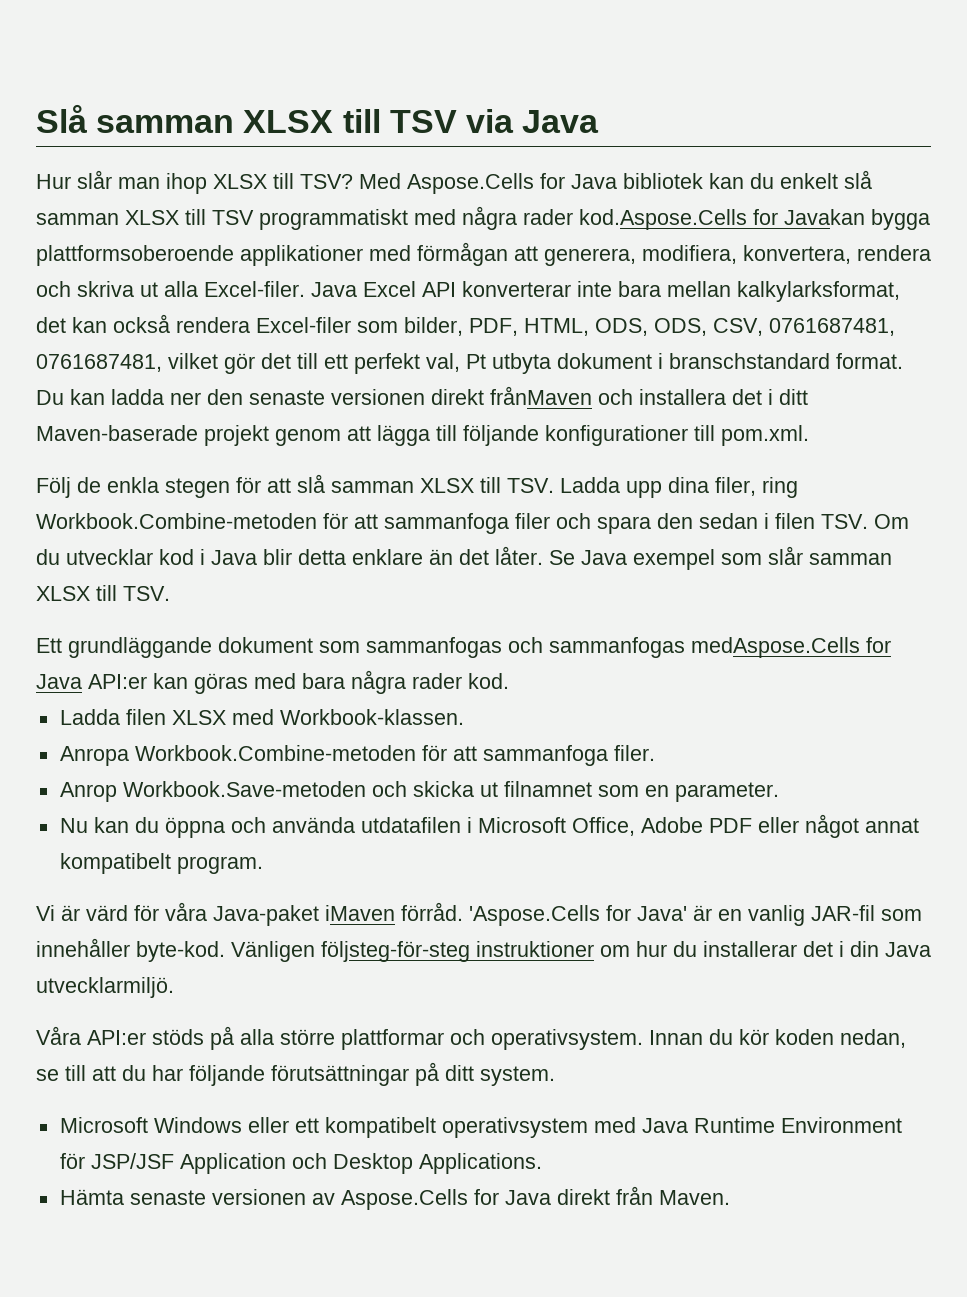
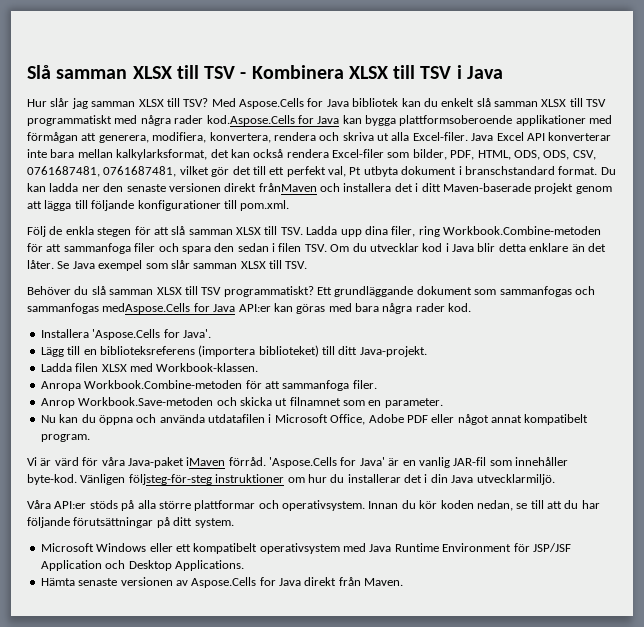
- Slå samman XLSX till TSV via Java
+ Slå samman XLSX till TSV - Kombinera XLSX till TSV i Java
- Hur slår man ihop XLSX till TSV?
+ Hur slår jag samman XLSX till TSV?
- Med Aspose.Cells for Java bibliotek kan du enkelt slå samman XLSX till TSV programmatiskt med några rader kod.Aspose.Cells for Javakan bygga plattformsoberoende applikationer med förmågan att generera, modifiera, konvertera, rendera och skriva ut alla Excel-filer.
+ Med Aspose.Cells for Java bibliotek kan du enkelt slå samman XLSX till TSV programmatiskt med några rader kod.Aspose.Cells for Java kan bygga plattformsoberoende applikationer med förmågan att generera, modifiera, konvertera, rendera och skriva ut alla Excel-filer.
+ Behöver du slå samman XLSX till TSV programmatiskt?
+ Installera 'Aspose.Cells for Java'.
+ Lägg till en biblioteksreferens (importera biblioteket) till ditt Java-projekt.

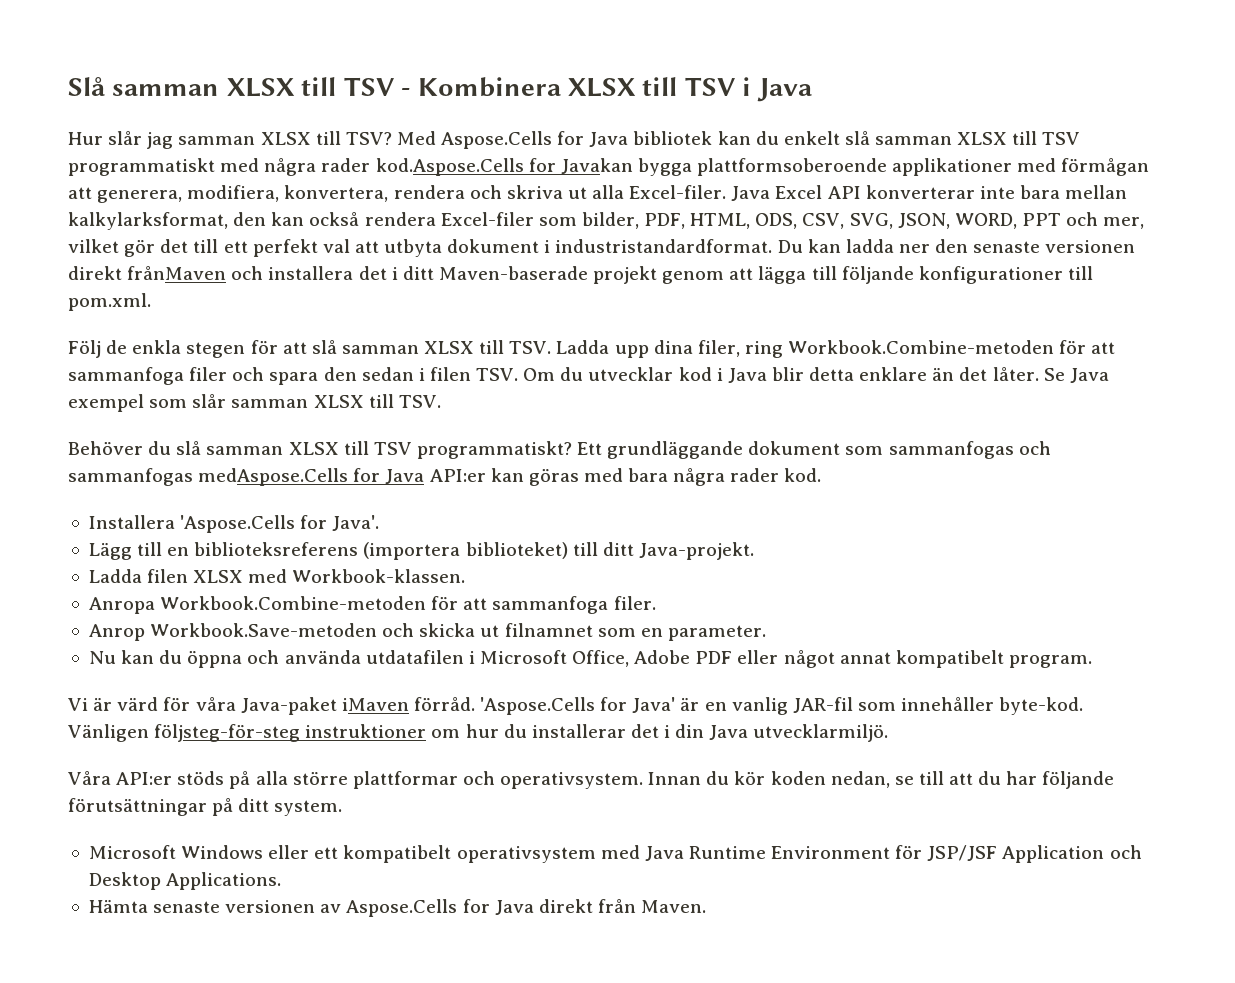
- Med Aspose.Cells for Java bibliotek kan du enkelt slå samman XLSX till TSV programmatiskt med några rader kod.Aspose.Cells for Java kan bygga plattformsoberoende applikationer med förmågan att generera, modifiera, konvertera, rendera och skriva ut alla Excel-filer.
+ Med Aspose.Cells for Java bibliotek kan du enkelt slå samman XLSX till TSV programmatiskt med några rader kod.Aspose.Cells for Javakan bygga plattformsoberoende applikationer med förmågan att generera, modifiera, konvertera, rendera och skriva ut alla Excel-filer.
- Java Excel API konverterar inte bara mellan kalkylarksformat, det kan också rendera Excel-filer som bilder, PDF, HTML, ODS, ODS, CSV, 0761687481, 0761687481, vilket gör det till ett perfekt val, Pt utbyta dokument i branschstandard format.
+ Java Excel API konverterar inte bara mellan kalkylarksformat, den kan också rendera Excel-filer som bilder, PDF, HTML, ODS, CSV, SVG, JSON, WORD, PPT och mer, vilket gör det till ett perfekt val att utbyta dokument i industristandardformat.

